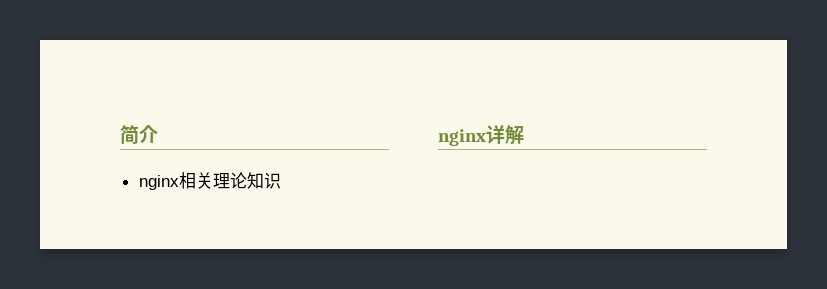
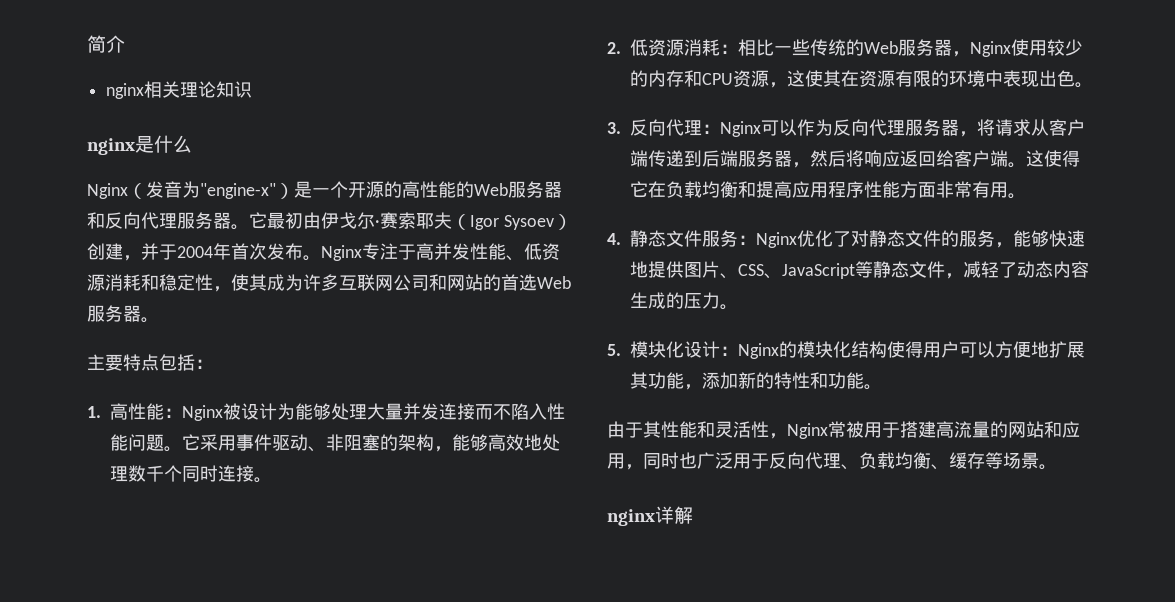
+ nginx是什么
+ Nginx（发音为"engine-x"）是一个开源的高性能的Web服务器和反向代理服务器。它最初由伊戈尔·赛索耶夫（Igor Sysoev）创建，并于2004年首次发布。Nginx专注于高并发性能、低资源消耗和稳定性，使其成为许多互联网公司和网站的首选Web服务器。
+ 主要特点包括：
+ 1.高性能：Nginx被设计为能够处理大量并发连接而不陷入性能问题。它采用事件驱动、非阻塞的架构，能够高效地处理数千个同时连接。
+ 2.低资源消耗：相比一些传统的Web服务器，Nginx使用较少的内存和CPU资源，这使其在资源有限的环境中表现出色。
+ 3.反向代理：Nginx可以作为反向代理服务器，将请求从客户端传递到后端服务器，然后将响应返回给客户端。这使得它在负载均衡和提高应用程序性能方面非常有用。
+ 4.静态文件服务：Nginx优化了对静态文件的服务，能够快速地提供图片、CSS、JavaScript等静态文件，减轻了动态内容生成的压力。
+ 5.模块化设计：Nginx的模块化结构使得用户可以方便地扩展其功能，添加新的特性和功能。
+ 由于其性能和灵活性，Nginx常被用于搭建高流量的网站和应用，同时也广泛用于反向代理、负载均衡、缓存等场景。

